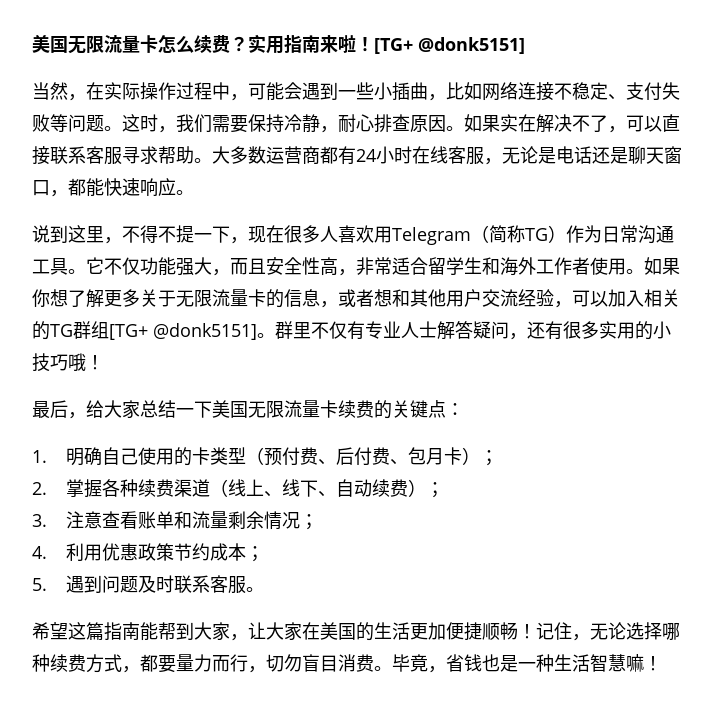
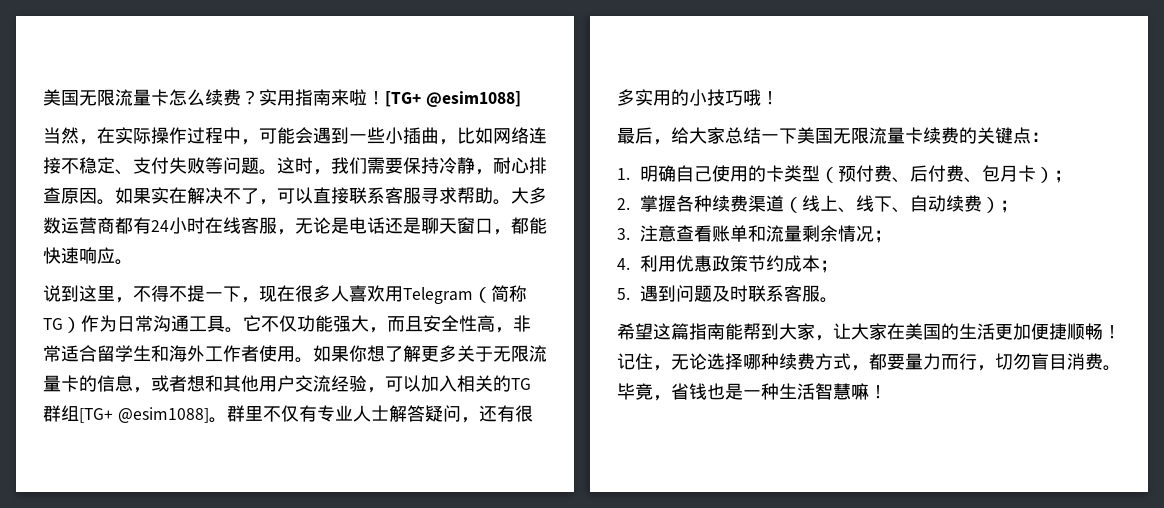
- 实用指南来啦！[TG+ @donk5151]
+ 实用指南来啦！[TG+ @esim1088]
- 如果你想了解更多关于无限流量卡的信息，或者想和其他用户交流经验，可以加入相关的TG群组[TG+ @donk5151]。
+ 如果你想了解更多关于无限流量卡的信息，或者想和其他用户交流经验，可以加入相关的TG群组[TG+ @esim1088]。

